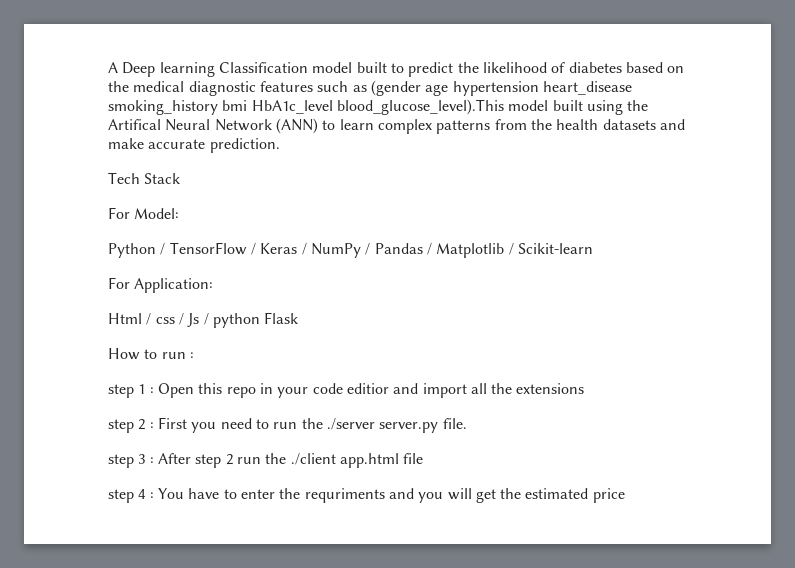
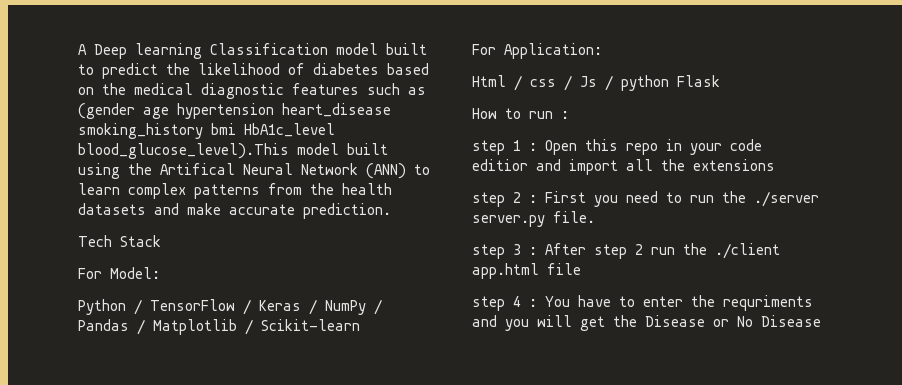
- step 4 : You have to enter the requriments and you will get the estimated price
+ step 4 : You have to enter the requriments and you will get the Disease or No Disease

